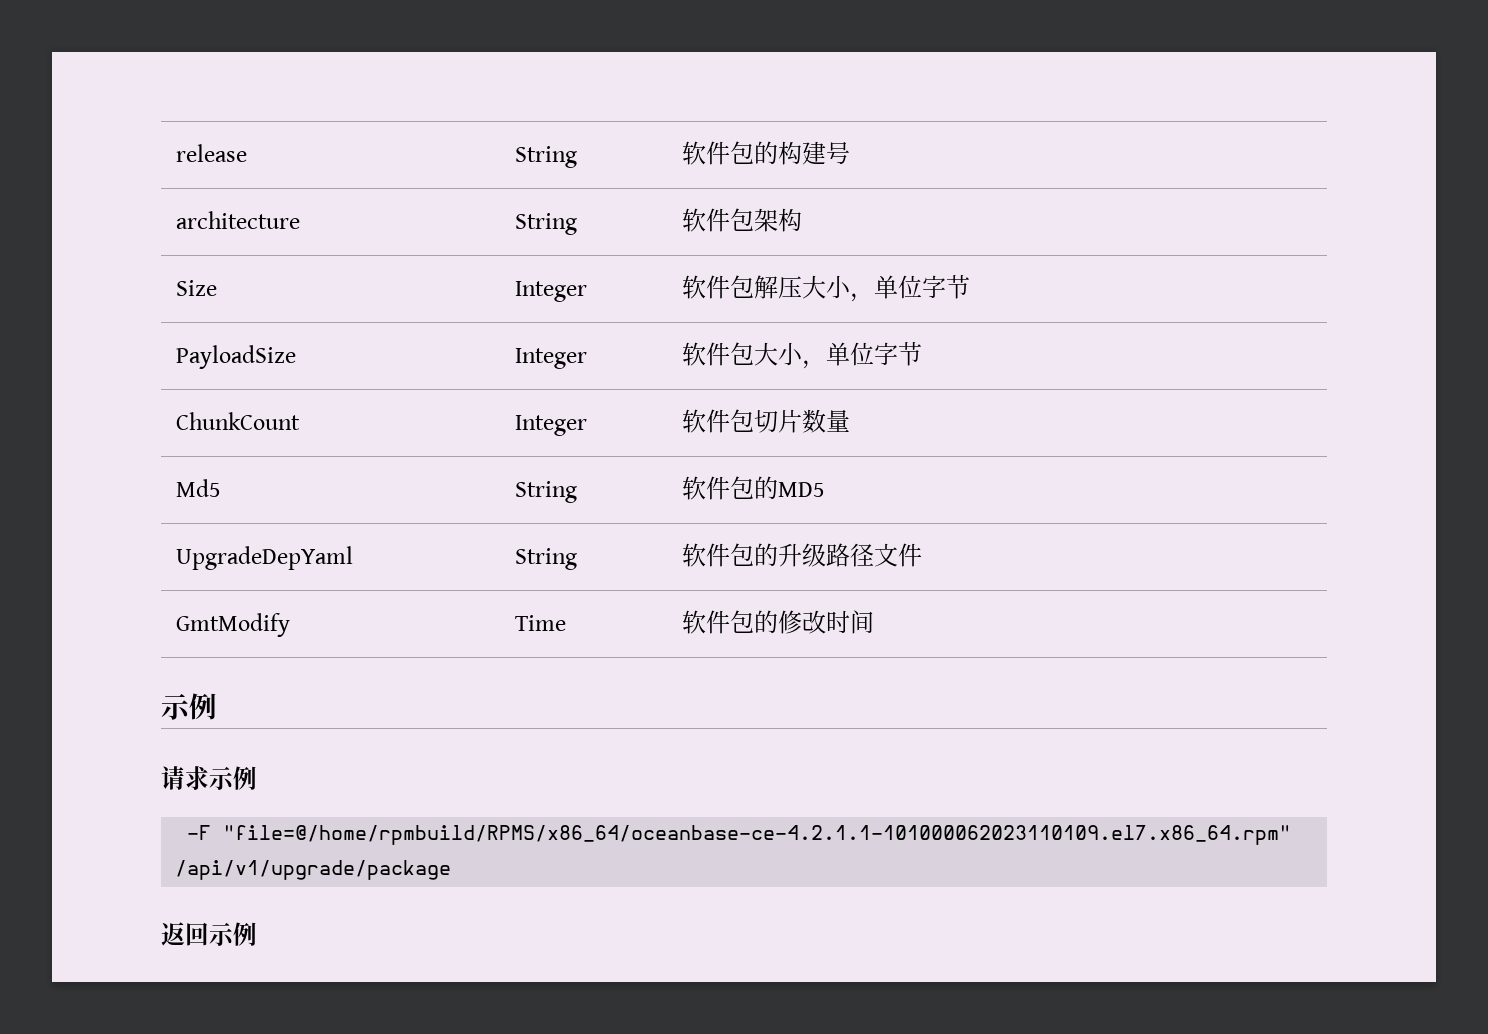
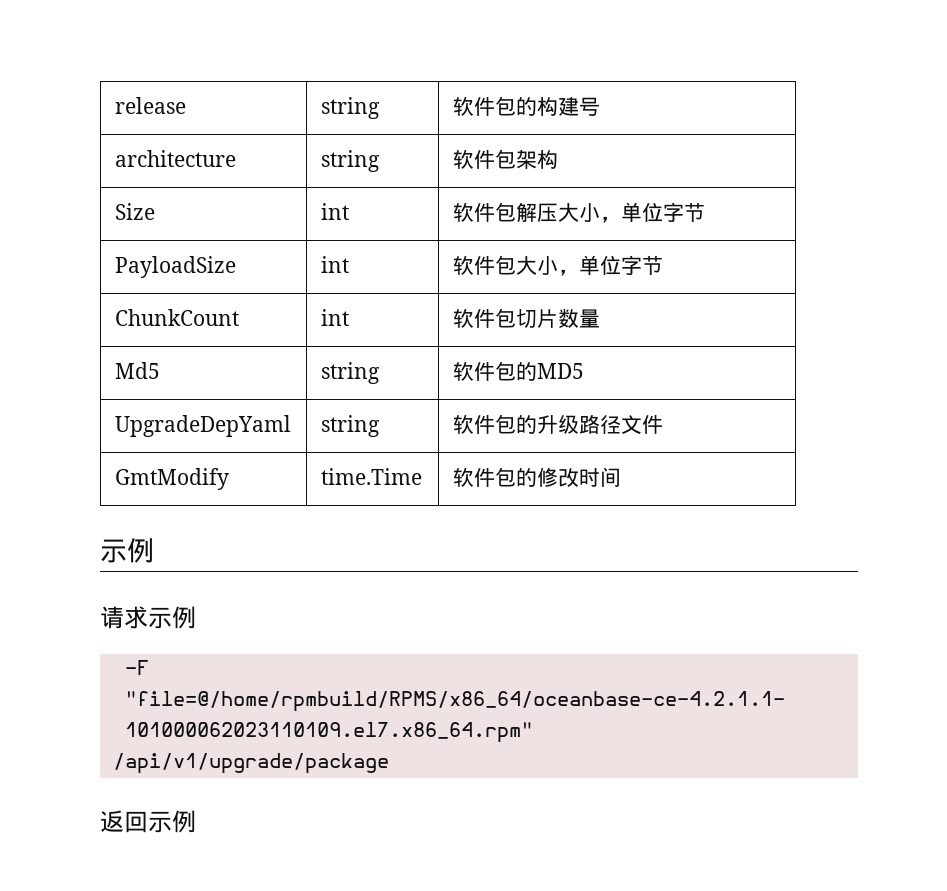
- release | String | 软件包的构建号
+ release | string | 软件包的构建号
- architecture | String | 软件包架构
+ architecture | string | 软件包架构
- Size | Integer | 软件包解压大小，单位字节
+ Size | int | 软件包解压大小，单位字节
- PayloadSize | Integer | 软件包大小，单位字节
+ PayloadSize | int | 软件包大小，单位字节
- ChunkCount | Integer | 软件包切片数量
+ ChunkCount | int | 软件包切片数量
- Md5 | String | 软件包的MD5
+ Md5 | string | 软件包的MD5
- UpgradeDepYaml | String | 软件包的升级路径文件
+ UpgradeDepYaml | string | 软件包的升级路径文件
- GmtModify | Time | 软件包的修改时间
+ GmtModify | time.Time | 软件包的修改时间

